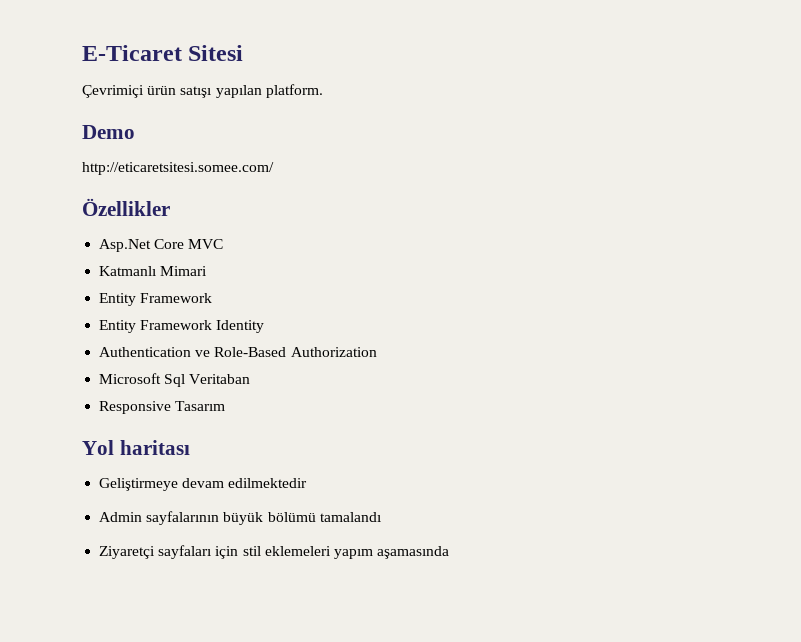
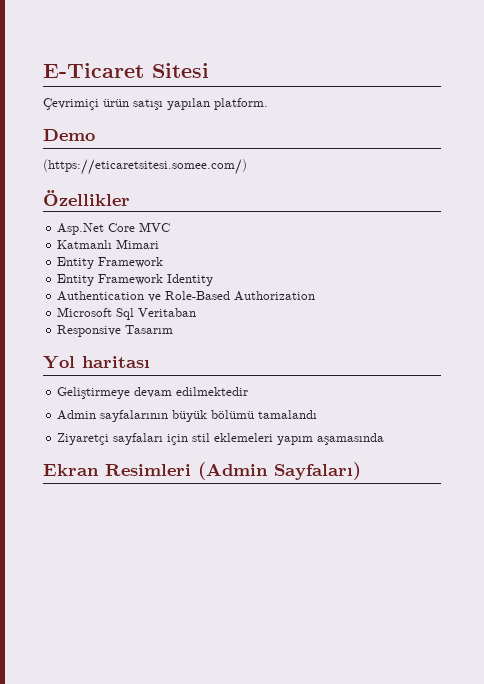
- http://eticaretsitesi.somee.com/
+ (https://eticaretsitesi.somee.com/)
+ Ekran Resimleri (Admin Sayfaları)

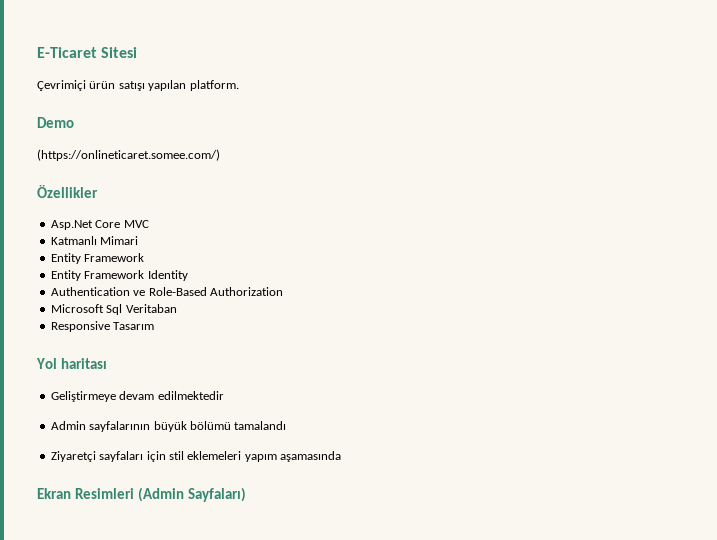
- (https://eticaretsitesi.somee.com/)
+ (https://onlineticaret.somee.com/)

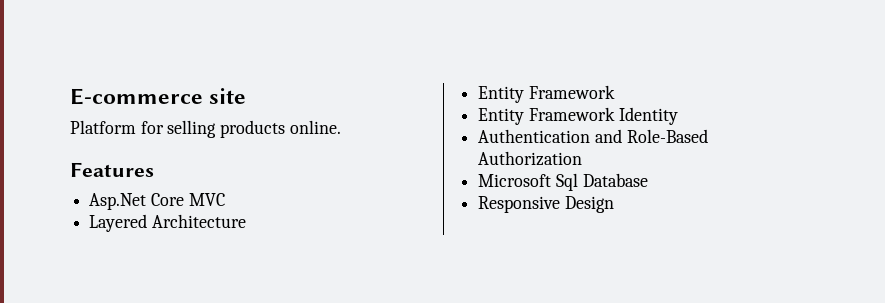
- E-Ticaret Sitesi
- Çevrimiçi ürün satışı yapılan platform.
- Demo
- (https://onlineticaret.somee.com/)
- Özellikler
+ E-commerce site
+ Platform for selling products online.
+ Features
- Katmanlı Mimari
+ Layered Architecture
- Authentication ve Role-Based Authorization
+ Authentication and Role-Based Authorization
- Microsoft Sql Veritaban
+ Microsoft Sql Database
- Responsive Tasarım
- Yol haritası
- Geliştirmeye devam edilmektedir
- Admin sayfalarının büyük bölümü tamalandı
- Ziyaretçi sayfaları için stil eklemeleri yapım aşamasında
- Ekran Resimleri (Admin Sayfaları)
+ Responsive Design

